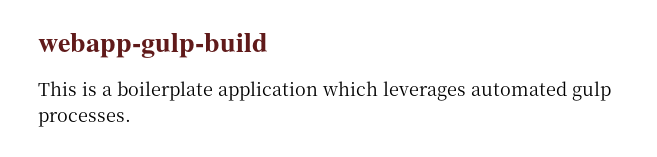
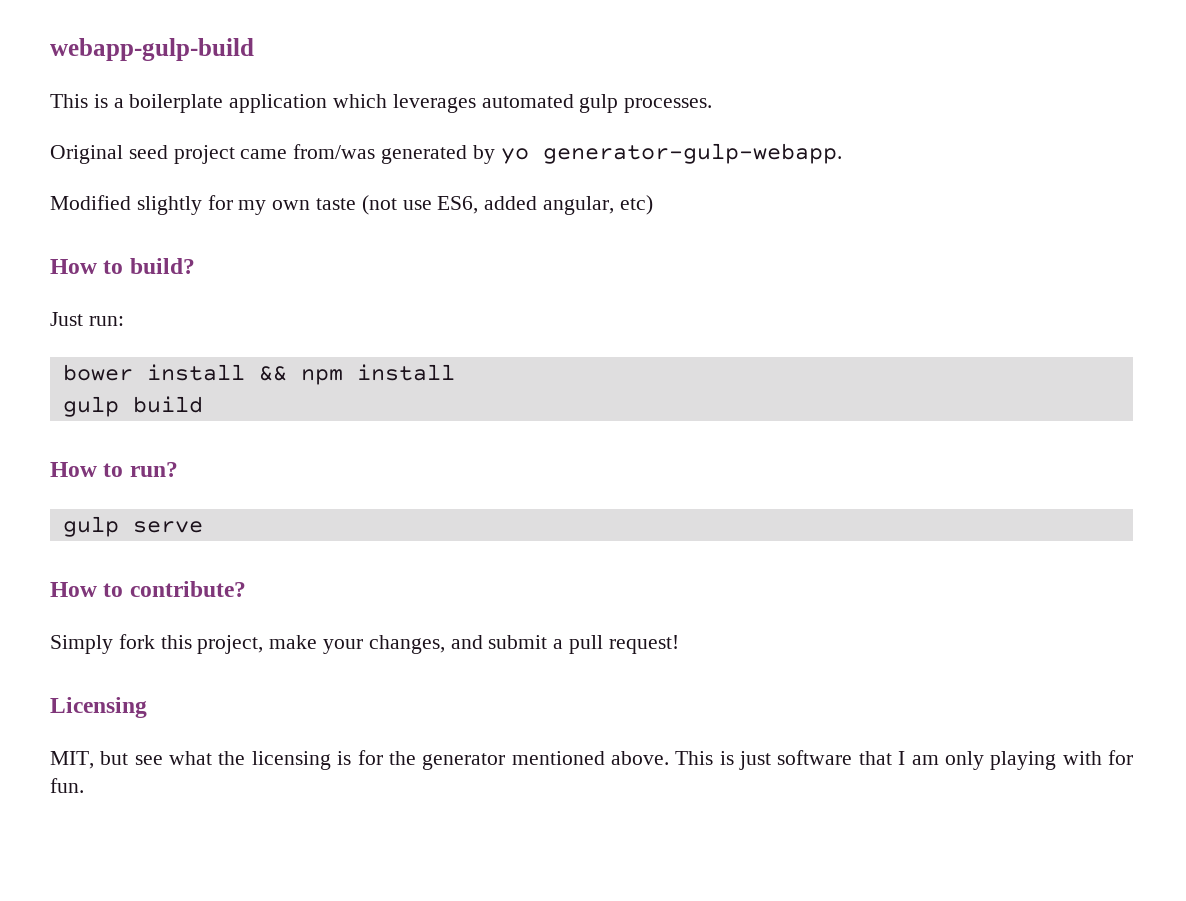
+ Original seed project came from/was generated by yo generator-gulp-webapp.
+ Modified slightly for my own taste (not use ES6, added angular, etc)
+ How to build?
+ Just run:
+ bower install && npm install
+ gulp build
+ How to run?
+ gulp serve
+ How to contribute?
+ Simply fork this project, make your changes, and submit a pull request!
+ Licensing
+ MIT, but see what the licensing is for the generator mentioned above. This is just software that I am only playing with for fun.

